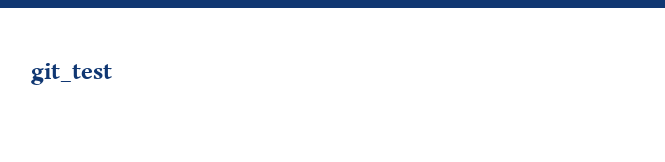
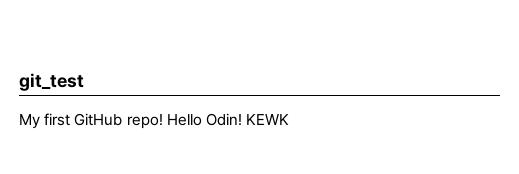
+ My first GitHub repo! Hello Odin! KEWK

